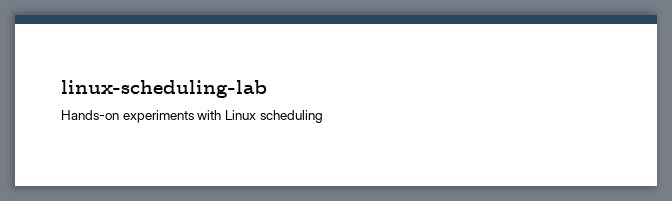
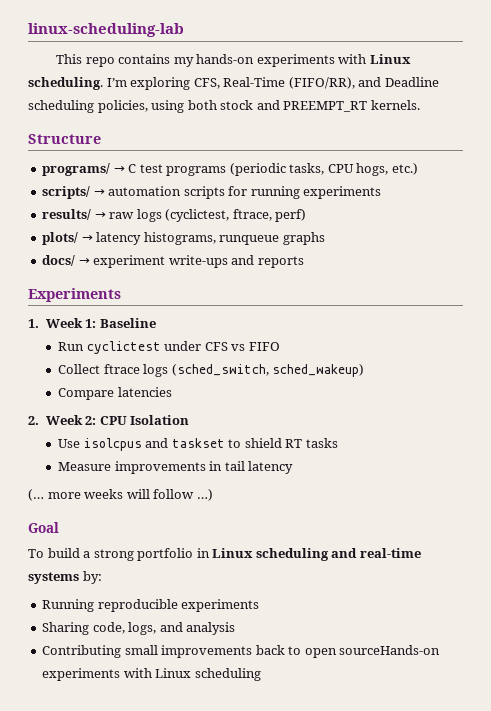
- Hands-on experiments with Linux scheduling
+ This repo contains my hands-on experiments with Linux scheduling. I’m exploring CFS, Real-Time (FIFO/RR), and Deadline scheduling policies, using both stock and PREEMPT_RT kernels.
+ Structure
+ programs/ → C test programs (periodic tasks, CPU hogs, etc.)
+ scripts/ → automation scripts for running experiments
+ results/ → raw logs (cyclictest, ftrace, perf)
+ plots/ → latency histograms, runqueue graphs
+ docs/ → experiment write-ups and reports
+ Experiments
+ 1. Week 1: Baseline
+ Run cyclictest under CFS vs FIFO
+ Collect ftrace logs (sched_switch, sched_wakeup)
+ Compare latencies
+ 2. Week 2: CPU Isolation
+ Use isolcpus and taskset to shield RT tasks
+ Measure improvements in tail latency
+ (… more weeks will follow …)
+ Goal
+ To build a strong portfolio in Linux scheduling and real-time systems by:
+ Running reproducible experiments
+ Sharing code, logs, and analysis
+ Contributing small improvements back to open sourceHands-on experiments with Linux scheduling

